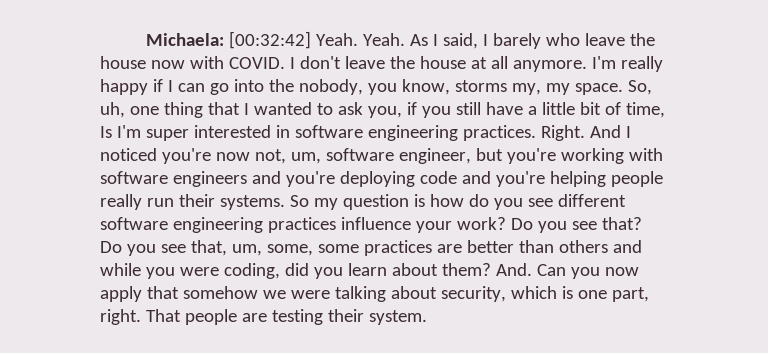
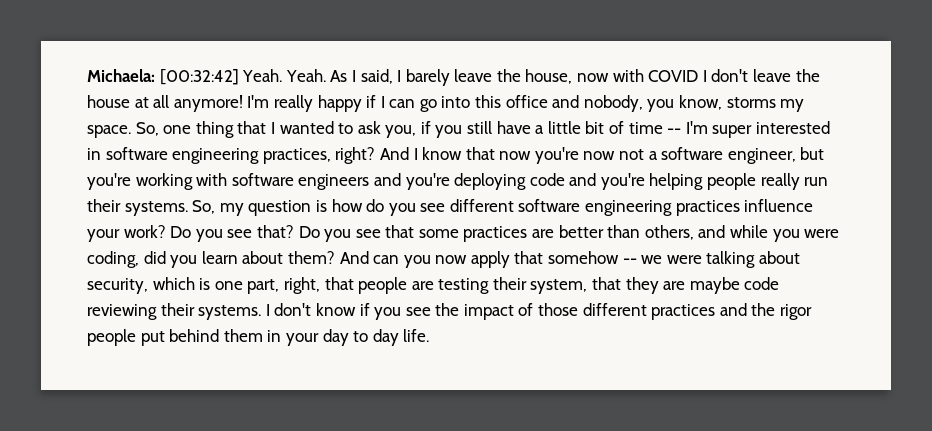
- As I said, I barely who leave the house now with COVID. I don't leave the house at all anymore.
+ As I said, I barely leave the house, now with COVID I don't leave the house at all anymore!
- I'm really happy if I can go into the nobody, you know, storms my, my space.
+ I'm really happy if I can go into this office and nobody, you know, storms my space.
- So, uh, one thing that I wanted to ask you, if you still have a little bit of time, Is I'm super interested in software engineering practices. Right. And I noticed you're now not, um, software engineer, but you're working with software engineers and you're deploying code and you're helping people really run their systems.
+ So, one thing that I wanted to ask you, if you still have a little bit of time -- I'm super interested in software engineering practices, right? And I know that now you're now not a software engineer, but you're working with software engineers and you're deploying code and you're helping people really run their systems.
- So my question is how do you see different software engineering practices influence your work?
+ So, my question is how do you see different software engineering practices influence your work?
- Do you see that, um, some, some practices are better than others and while you were coding, did you learn about them?
+ Do you see that some practices are better than others, and while you were coding, did you learn about them?
- And. Can you now apply that somehow we were talking about security, which is one part, right. That people are testing their system.
+ And can you now apply that somehow -- we were talking about security, which is one part, right, that people are testing their system, that they are maybe code reviewing their systems. I don't know if you see the impact of those different practices and the rigor people put behind them in your day to day life.

